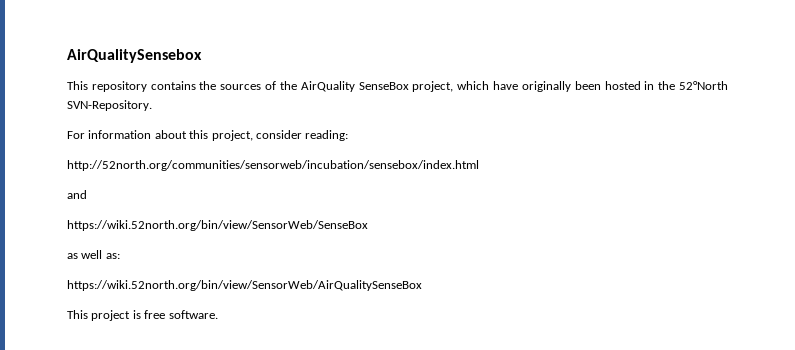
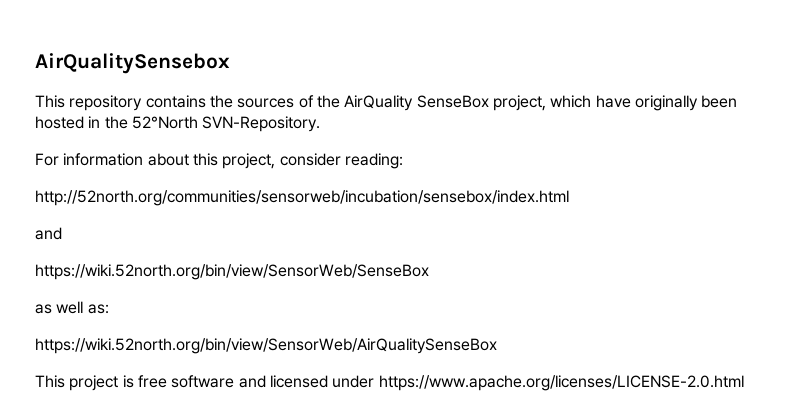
- This project is free software.
+ This project is free software and licensed under https://www.apache.org/licenses/LICENSE-2.0.html

